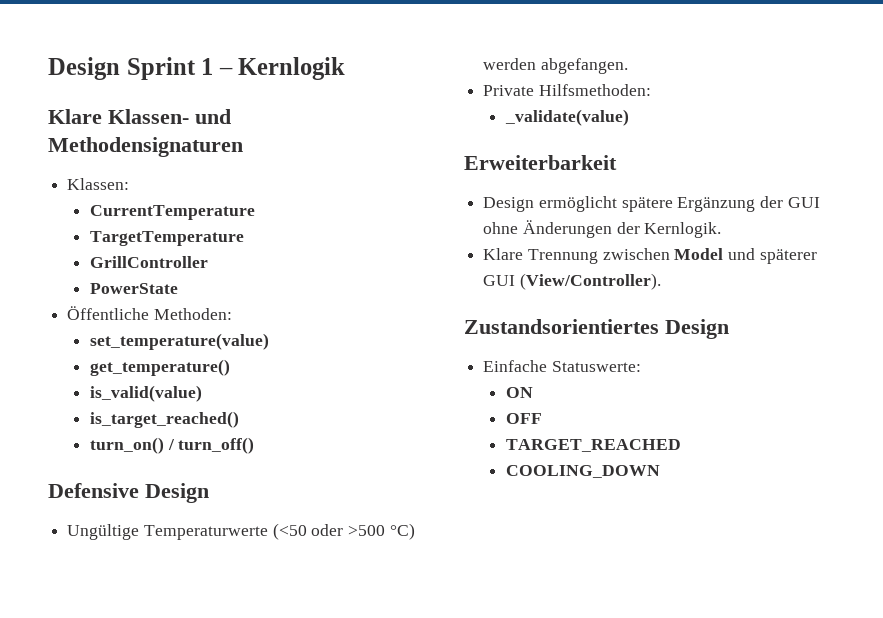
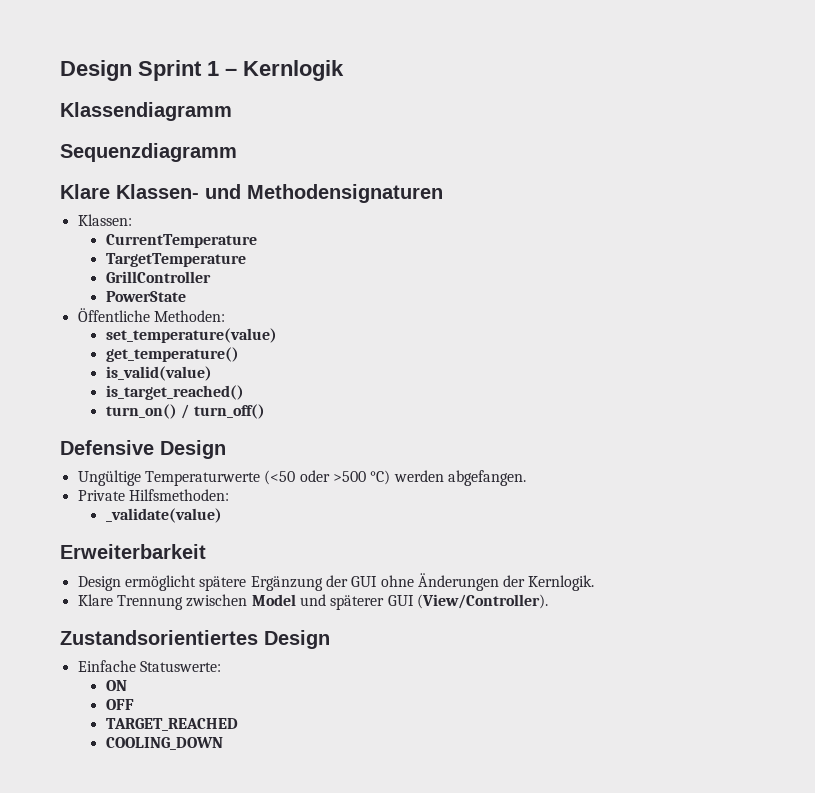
+ Klassendiagramm
+ Sequenzdiagramm

